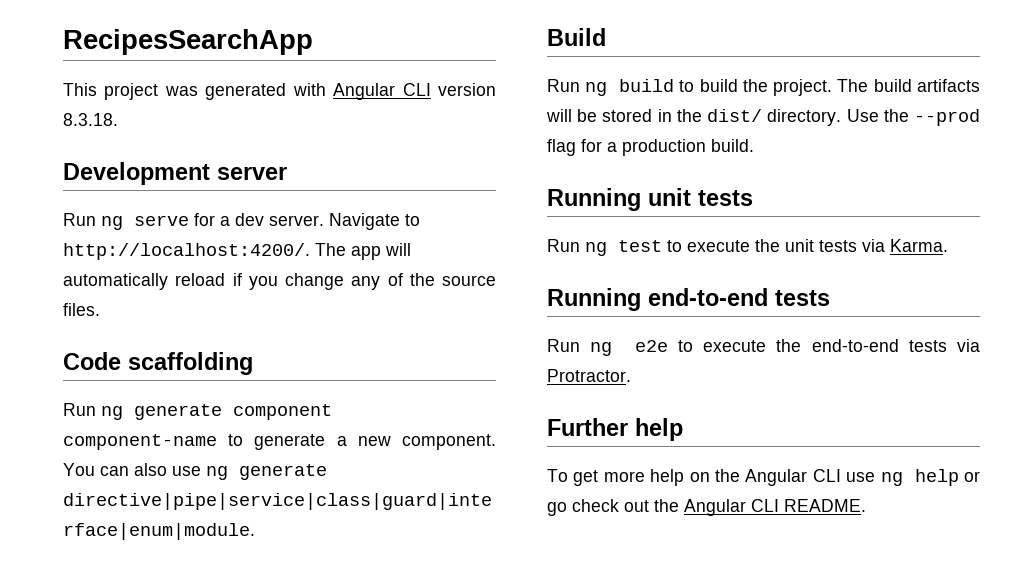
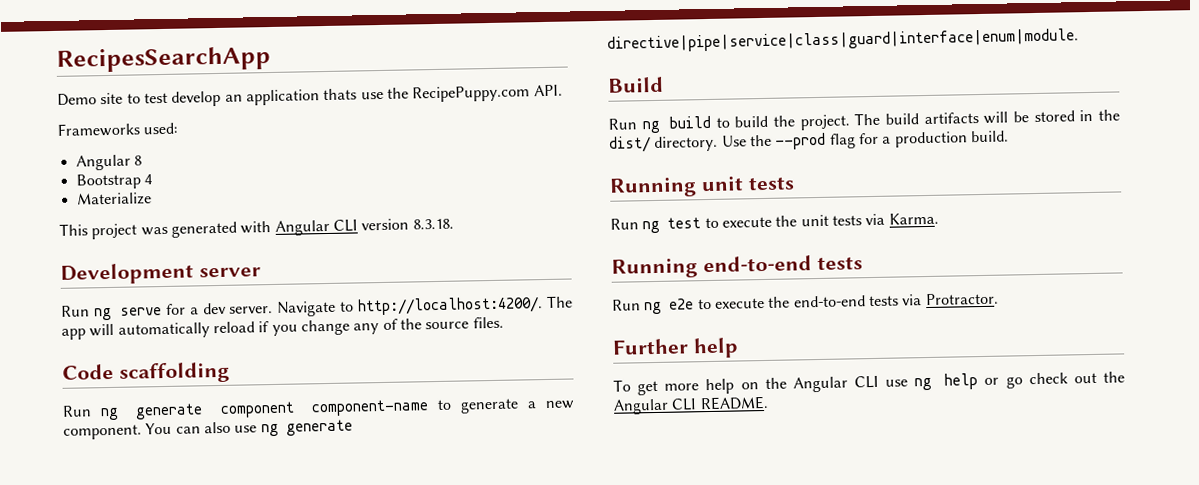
+ Demo site to test develop an application thats use the RecipePuppy.com API.
+ Frameworks used:
+ Angular 8
+ Bootstrap 4
+ Materialize

